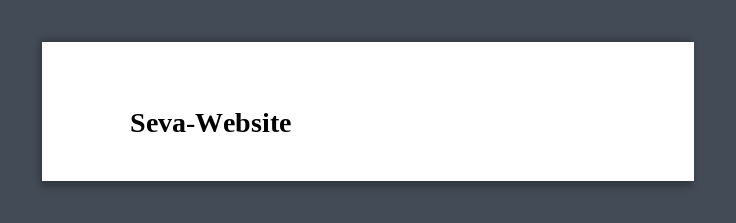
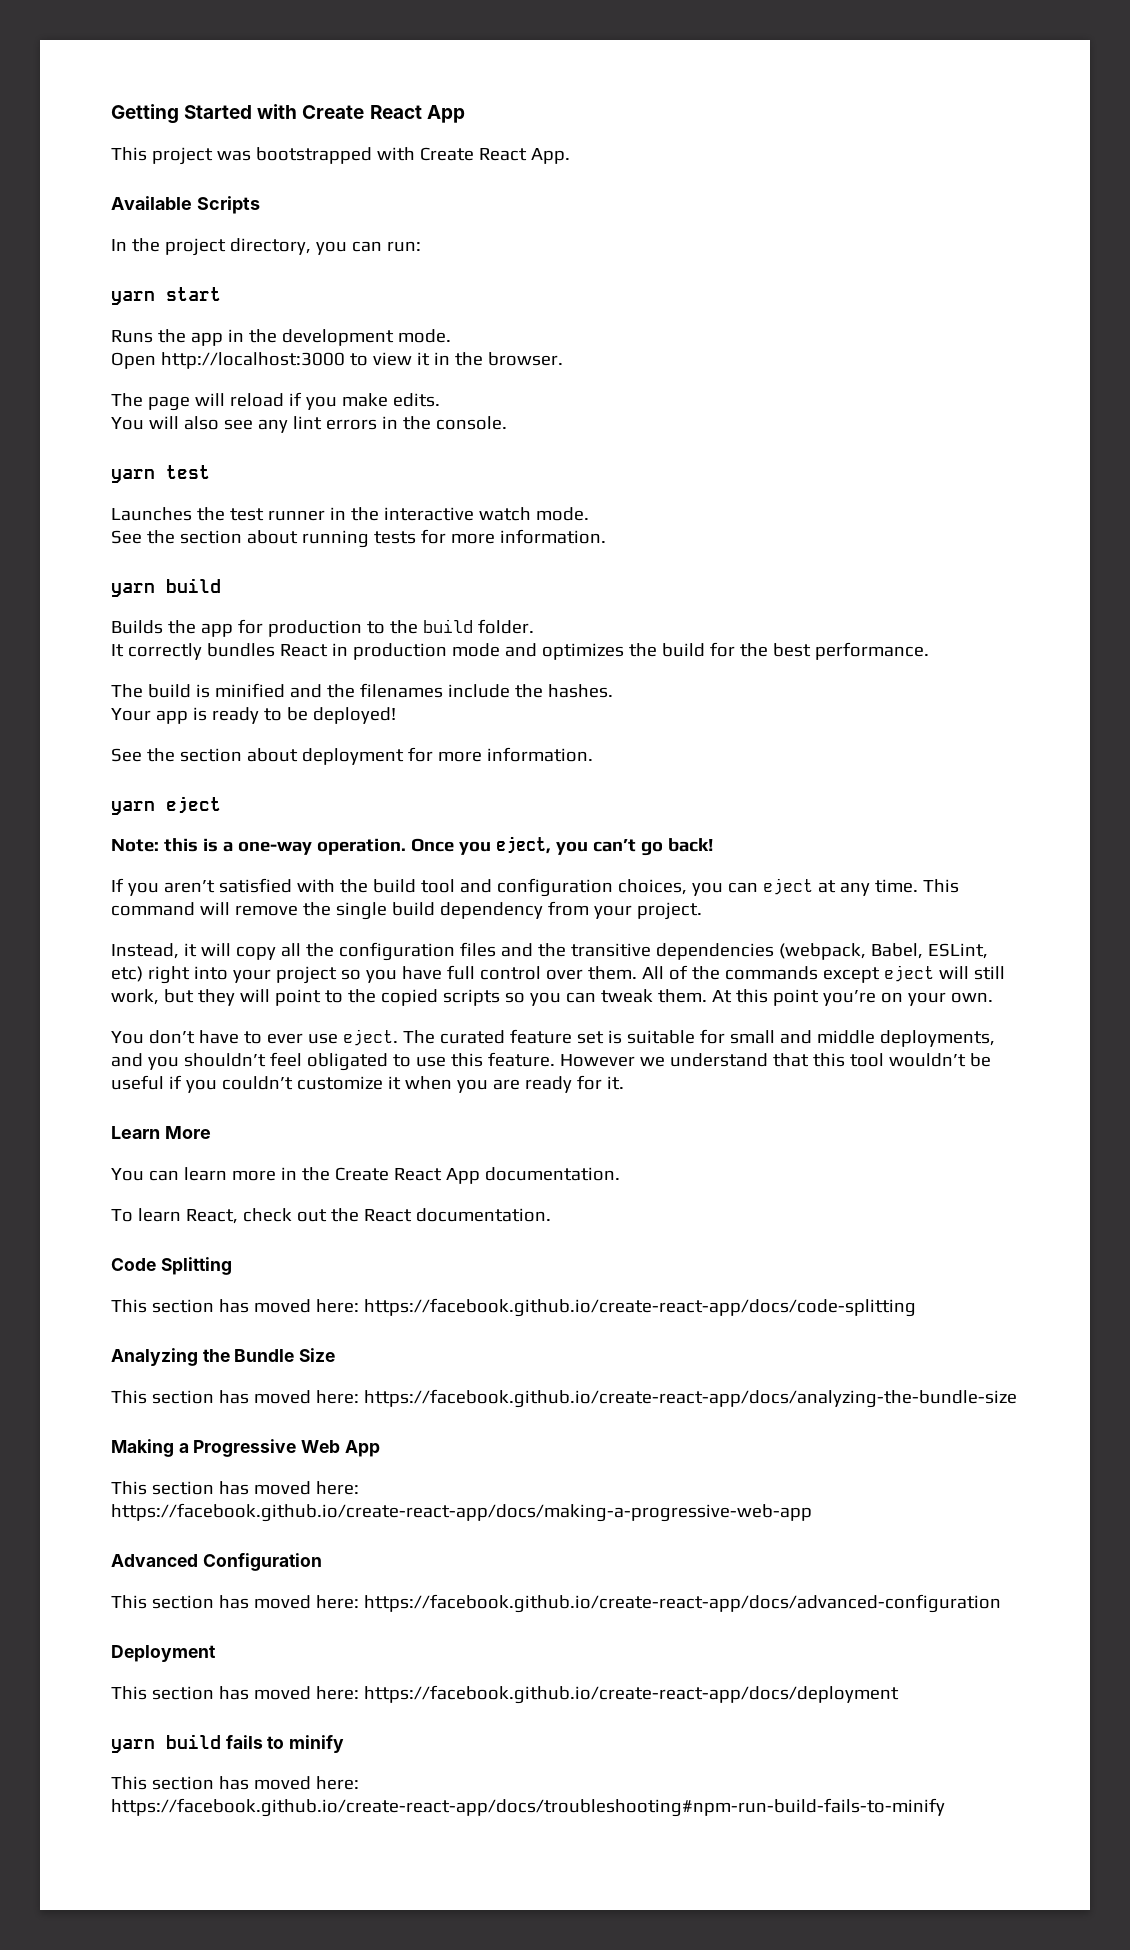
- Seva-Website
+ Getting Started with Create React App
+ This project was bootstrapped with Create React App.
+ Available Scripts
+ In the project directory, you can run:
+ yarn start
+ Runs the app in the development mode.
+ Open http://localhost:3000 to view it in the browser.
+ The page will reload if you make edits.
+ You will also see any lint errors in the console.
+ yarn test
+ Launches the test runner in the interactive watch mode.
+ See the section about running tests for more information.
+ yarn build
+ Builds the app for production to the build folder.
+ It correctly bundles React in production mode and optimizes the build for the best performance.
+ The build is minified and the filenames include the hashes.
+ Your app is ready to be deployed!
+ See the section about deployment for more information.
+ yarn eject
+ Note: this is a one-way operation. Once you eject, you can’t go back!
+ If you aren’t satisfied with the build tool and configuration choices, you can eject at any time. This command will remove the single build dependency from your project.
+ Instead, it will copy all the configuration files and the transitive dependencies (webpack, Babel, ESLint, etc) right into your project so you have full control over them. All of the commands except eject will still work, but they will point to the copied scripts so you can tweak them. At this point you’re on your own.
+ You don’t have to ever use eject. The curated feature set is suitable for small and middle deployments, and you shouldn’t feel obligated to use this feature. However we understand that this tool wouldn’t be useful if you couldn’t customize it when you are ready for it.
+ Learn More
+ You can learn more in the Create React App documentation.
+ To learn React, check out the React documentation.
+ Code Splitting
+ This section has moved here: https://facebook.github.io/create-react-app/docs/code-splitting
+ Analyzing the Bundle Size
+ This section has moved here: https://facebook.github.io/create-react-app/docs/analyzing-the-bundle-size
+ Making a Progressive Web App
+ This section has moved here: https://facebook.github.io/create-react-app/docs/making-a-progressive-web-app
+ Advanced Configuration
+ This section has moved here: https://facebook.github.io/create-react-app/docs/advanced-configuration
+ Deployment
+ This section has moved here: https://facebook.github.io/create-react-app/docs/deployment
+ yarn build fails to minify
+ This section has moved here: https://facebook.github.io/create-react-app/docs/troubleshooting#npm-run-build-fails-to-minify

